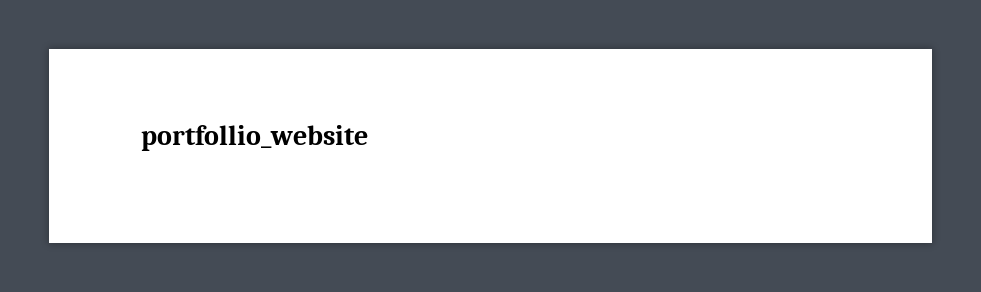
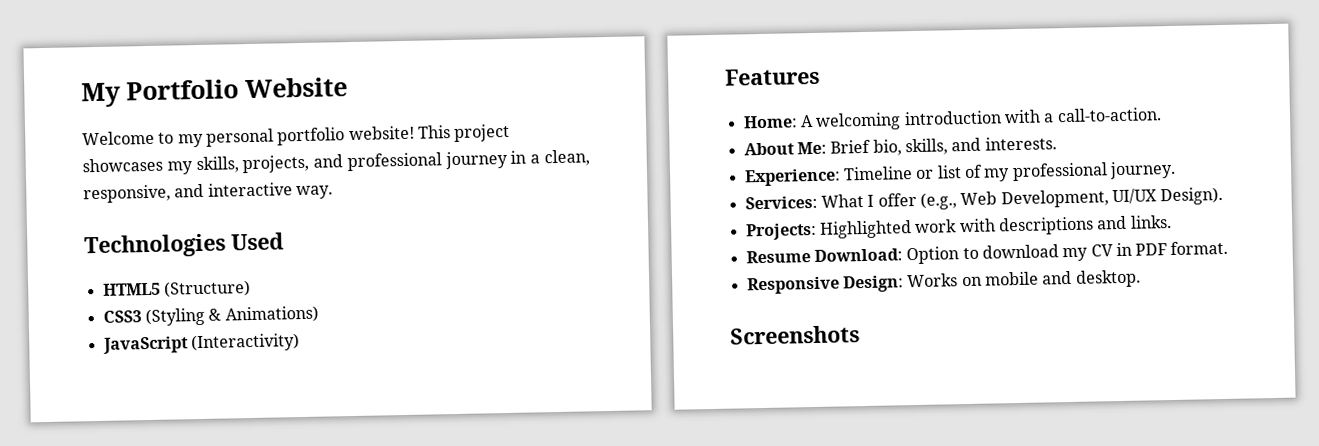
- portfollio_website
+ My Portfolio Website
+ Welcome to my personal portfolio website! This project showcases my skills, projects, and professional journey in a clean, responsive, and interactive way.
+ Technologies Used
+ HTML5 (Structure)
+ CSS3 (Styling & Animations)
+ JavaScript (Interactivity)
+ Features
+ Home: A welcoming introduction with a call-to-action.
+ About Me: Brief bio, skills, and interests.
+ Experience: Timeline or list of my professional journey.
+ Services: What I offer (e.g., Web Development, UI/UX Design).
+ Projects: Highlighted work with descriptions and links.
+ Resume Download: Option to download my CV in PDF format.
+ Responsive Design: Works on mobile and desktop.
+ Screenshots

